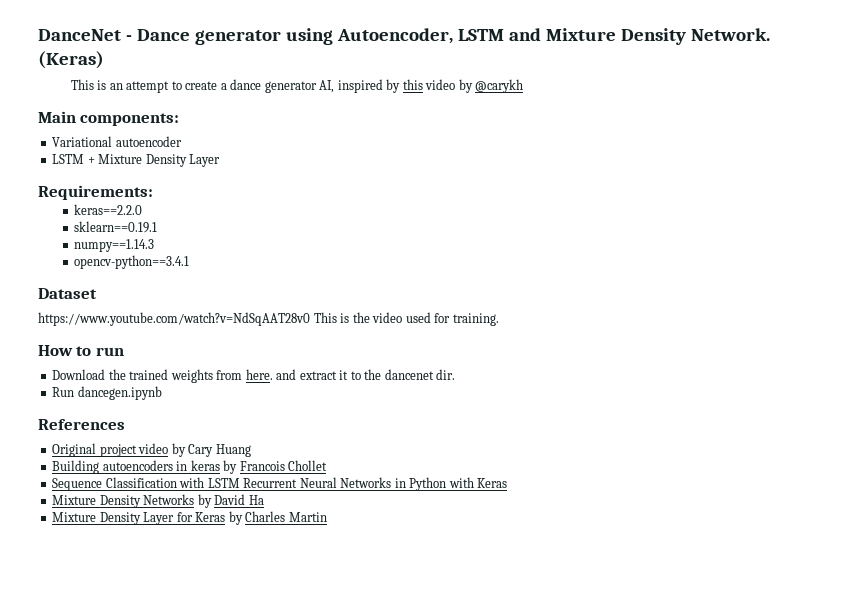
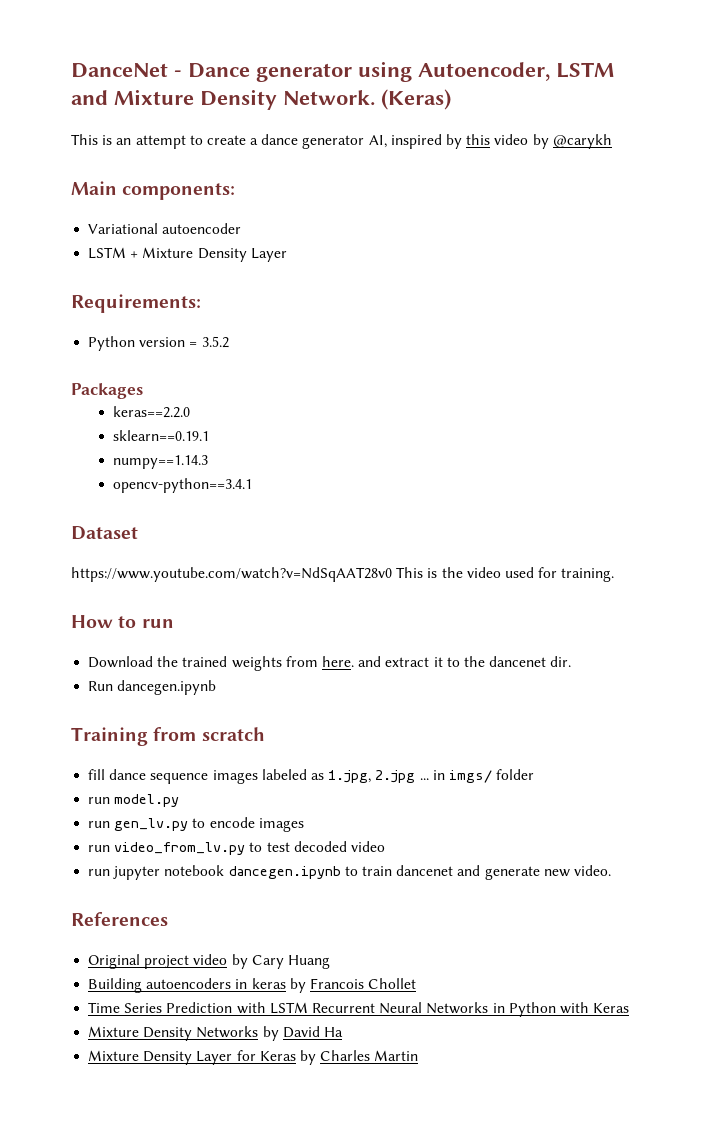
+ Python version = 3.5.2
+ Packages
+ Training from scratch
+ fill dance sequence images labeled as 1.jpg, 2.jpg ... in imgs/ folder
+ run model.py
+ run gen_lv.py to encode images
+ run video_from_lv.py to test decoded video
+ run jupyter notebook dancegen.ipynb to train dancenet and generate new video.
- Sequence Classification with LSTM Recurrent Neural Networks in Python with Keras
+ Time Series Prediction with LSTM Recurrent Neural Networks in Python with Keras

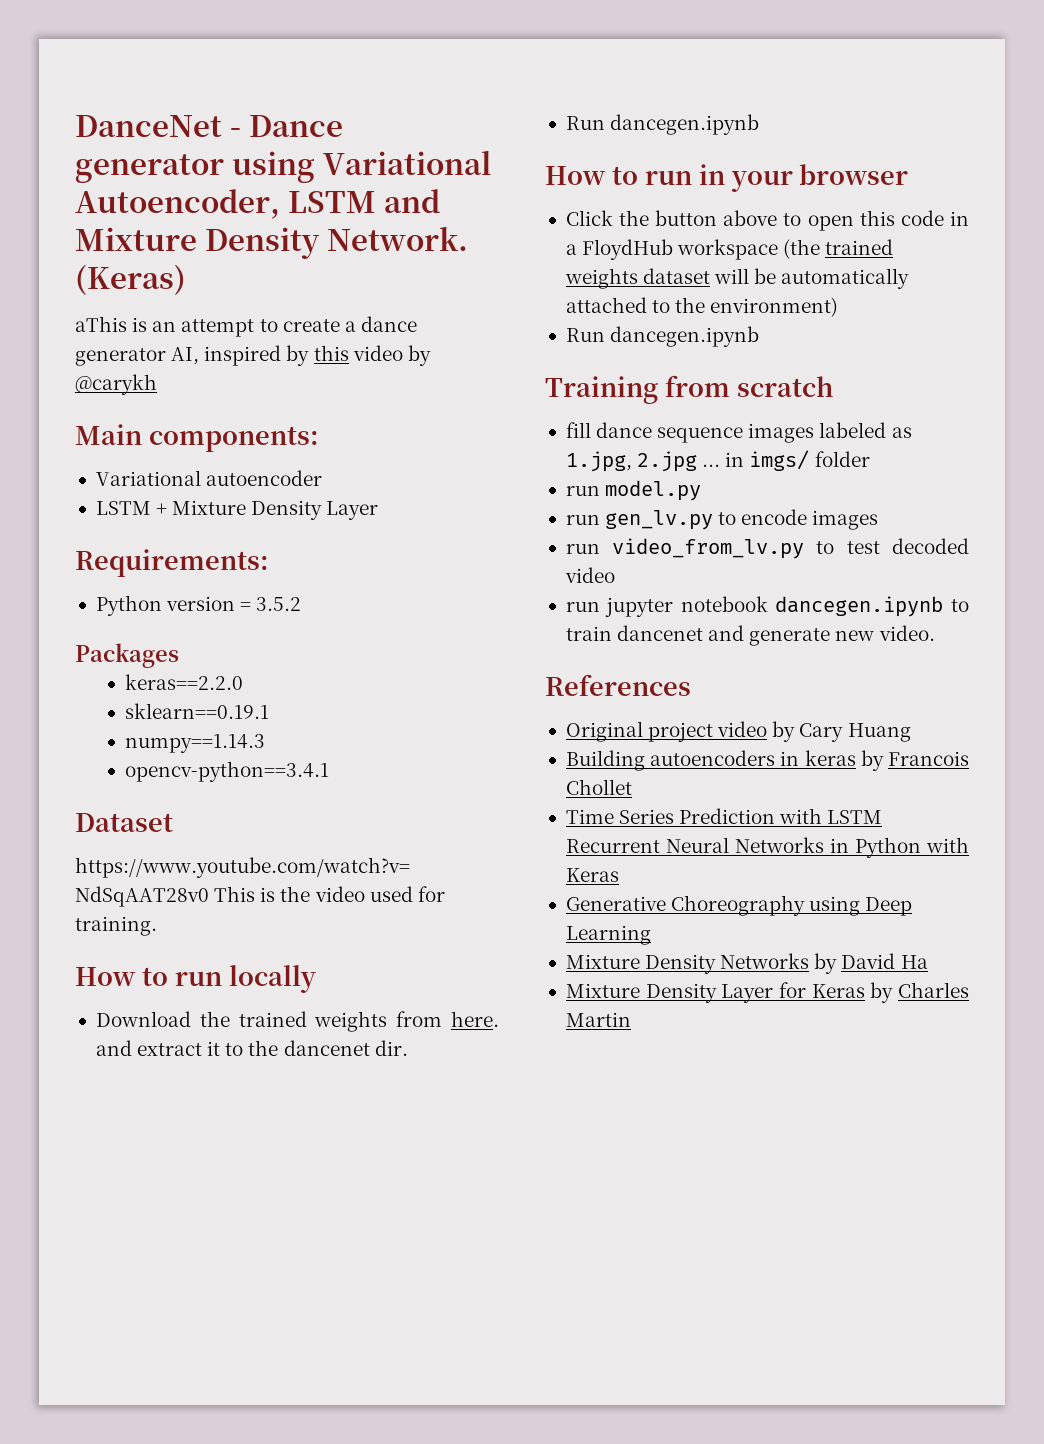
- DanceNet - Dance generator using Autoencoder, LSTM and Mixture Density Network.
+ DanceNet - Dance generator using Variational Autoencoder, LSTM and Mixture Density Network.
- This is an attempt to create a dance generator AI, inspired by this video by @carykh
+ aThis is an attempt to create a dance generator AI, inspired by this video by @carykh
- How to run
+ How to run locally
+ How to run in your browser
+ Click the button above to open this code in a FloydHub workspace (the trained weights dataset will be automatically attached to the environment)
+ Run dancegen.ipynb
+ Generative Choreography using Deep Learning

